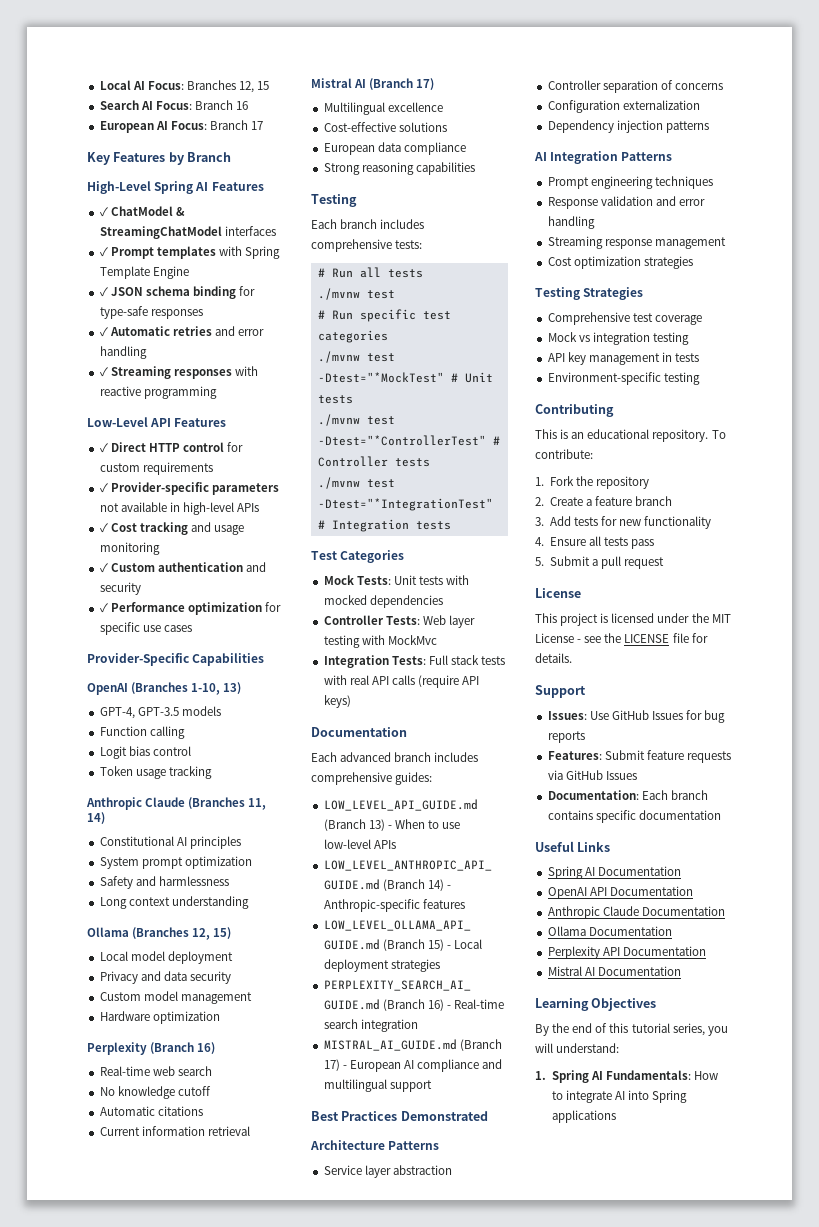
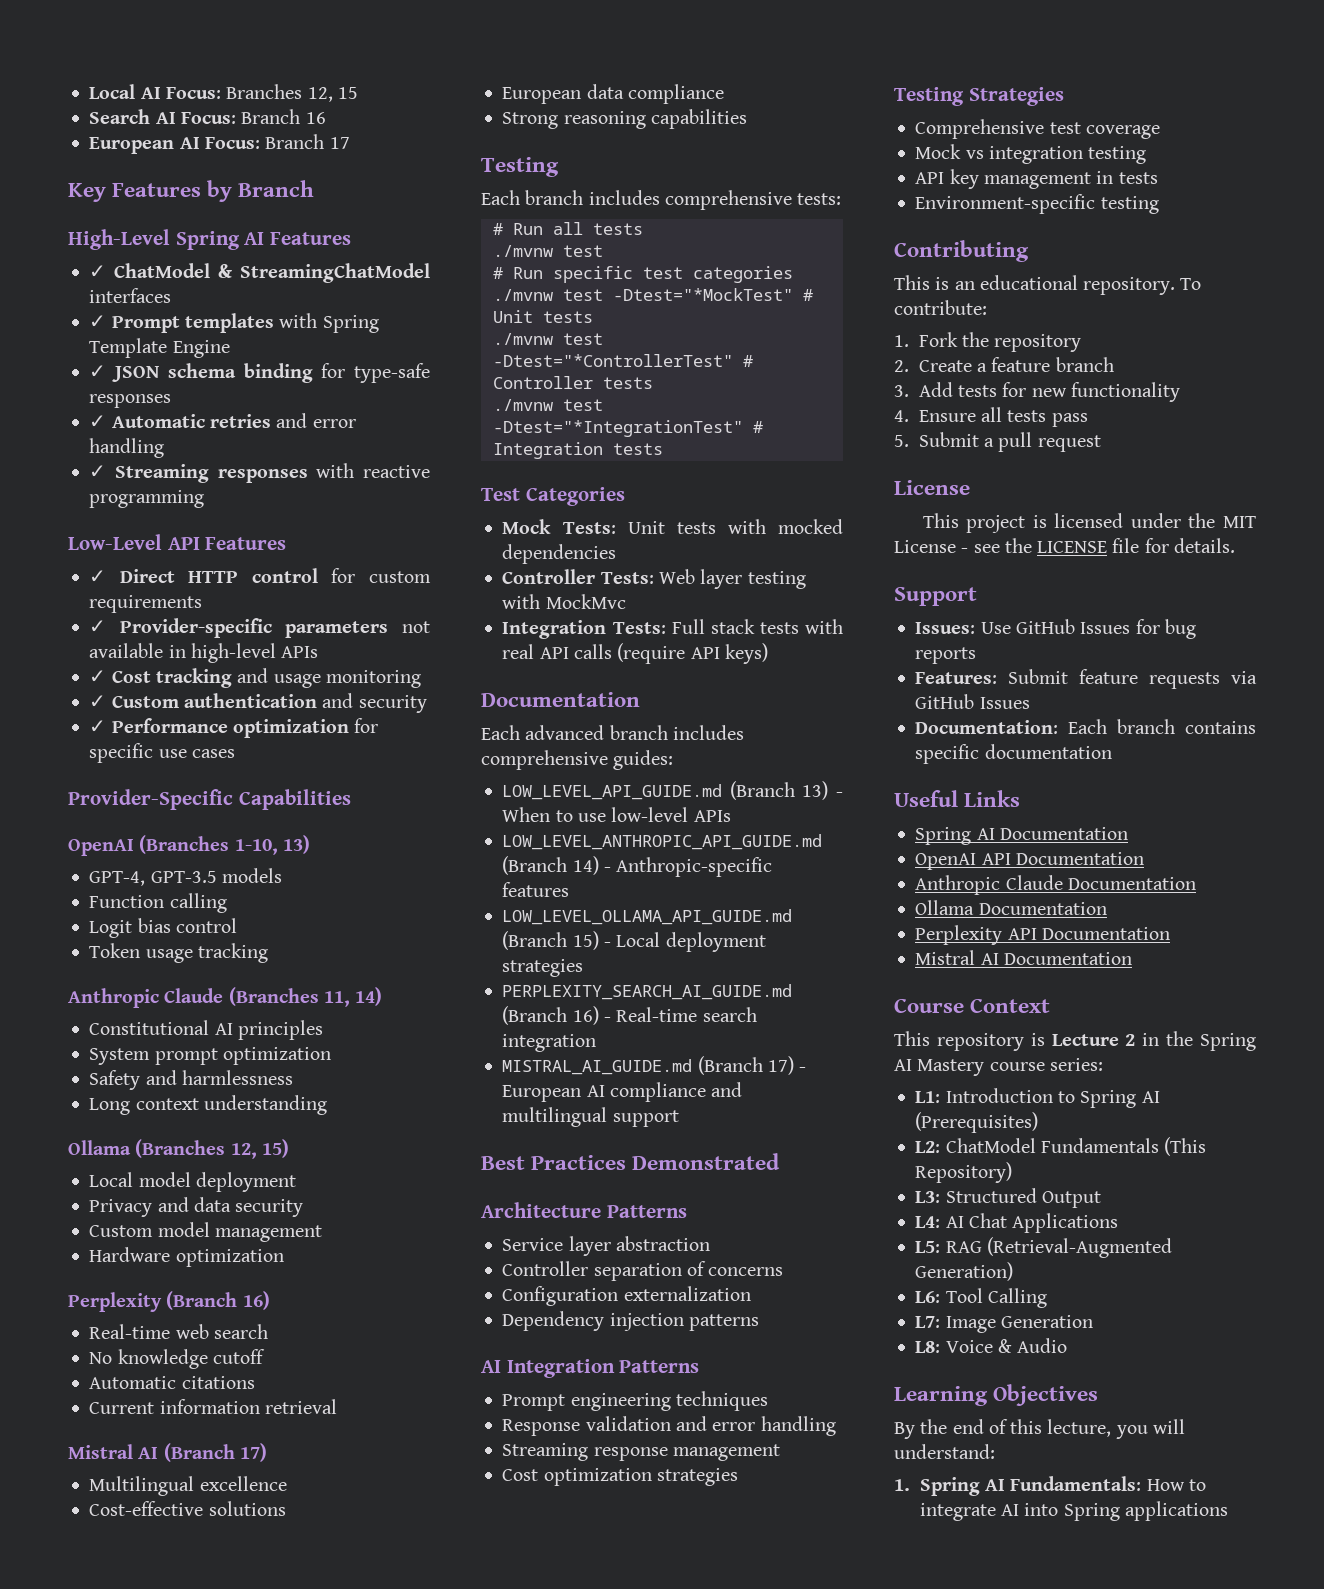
+ Course Context
+ This repository is Lecture 2 in the Spring AI Mastery course series:
+ L1: Introduction to Spring AI (Prerequisites)
+ L2: ChatModel Fundamentals (This Repository)
+ L3: Structured Output
+ L4: AI Chat Applications
+ L5: RAG (Retrieval-Augmented Generation)
+ L6: Tool Calling
+ L7: Image Generation
+ L8: Voice & Audio
- By the end of this tutorial series, you will understand:
+ By the end of this lecture, you will understand:

